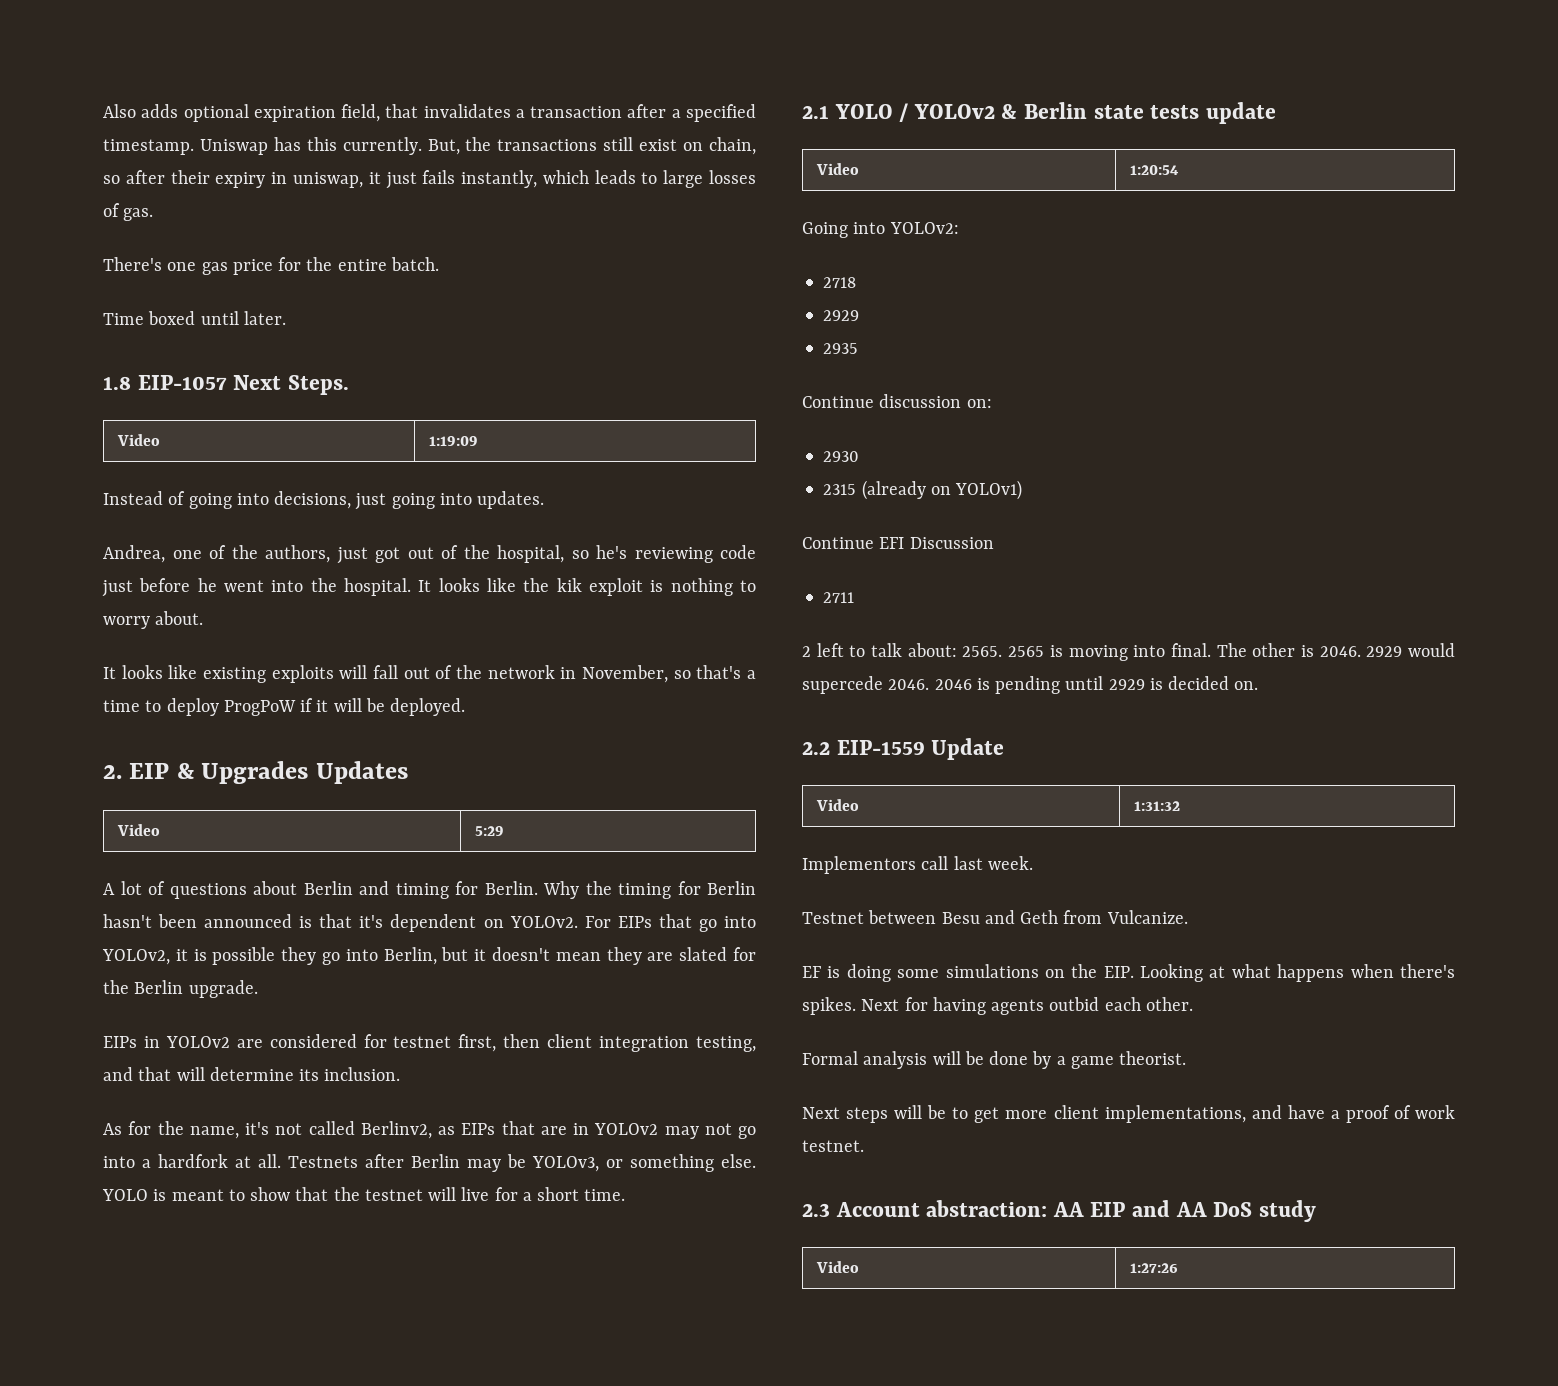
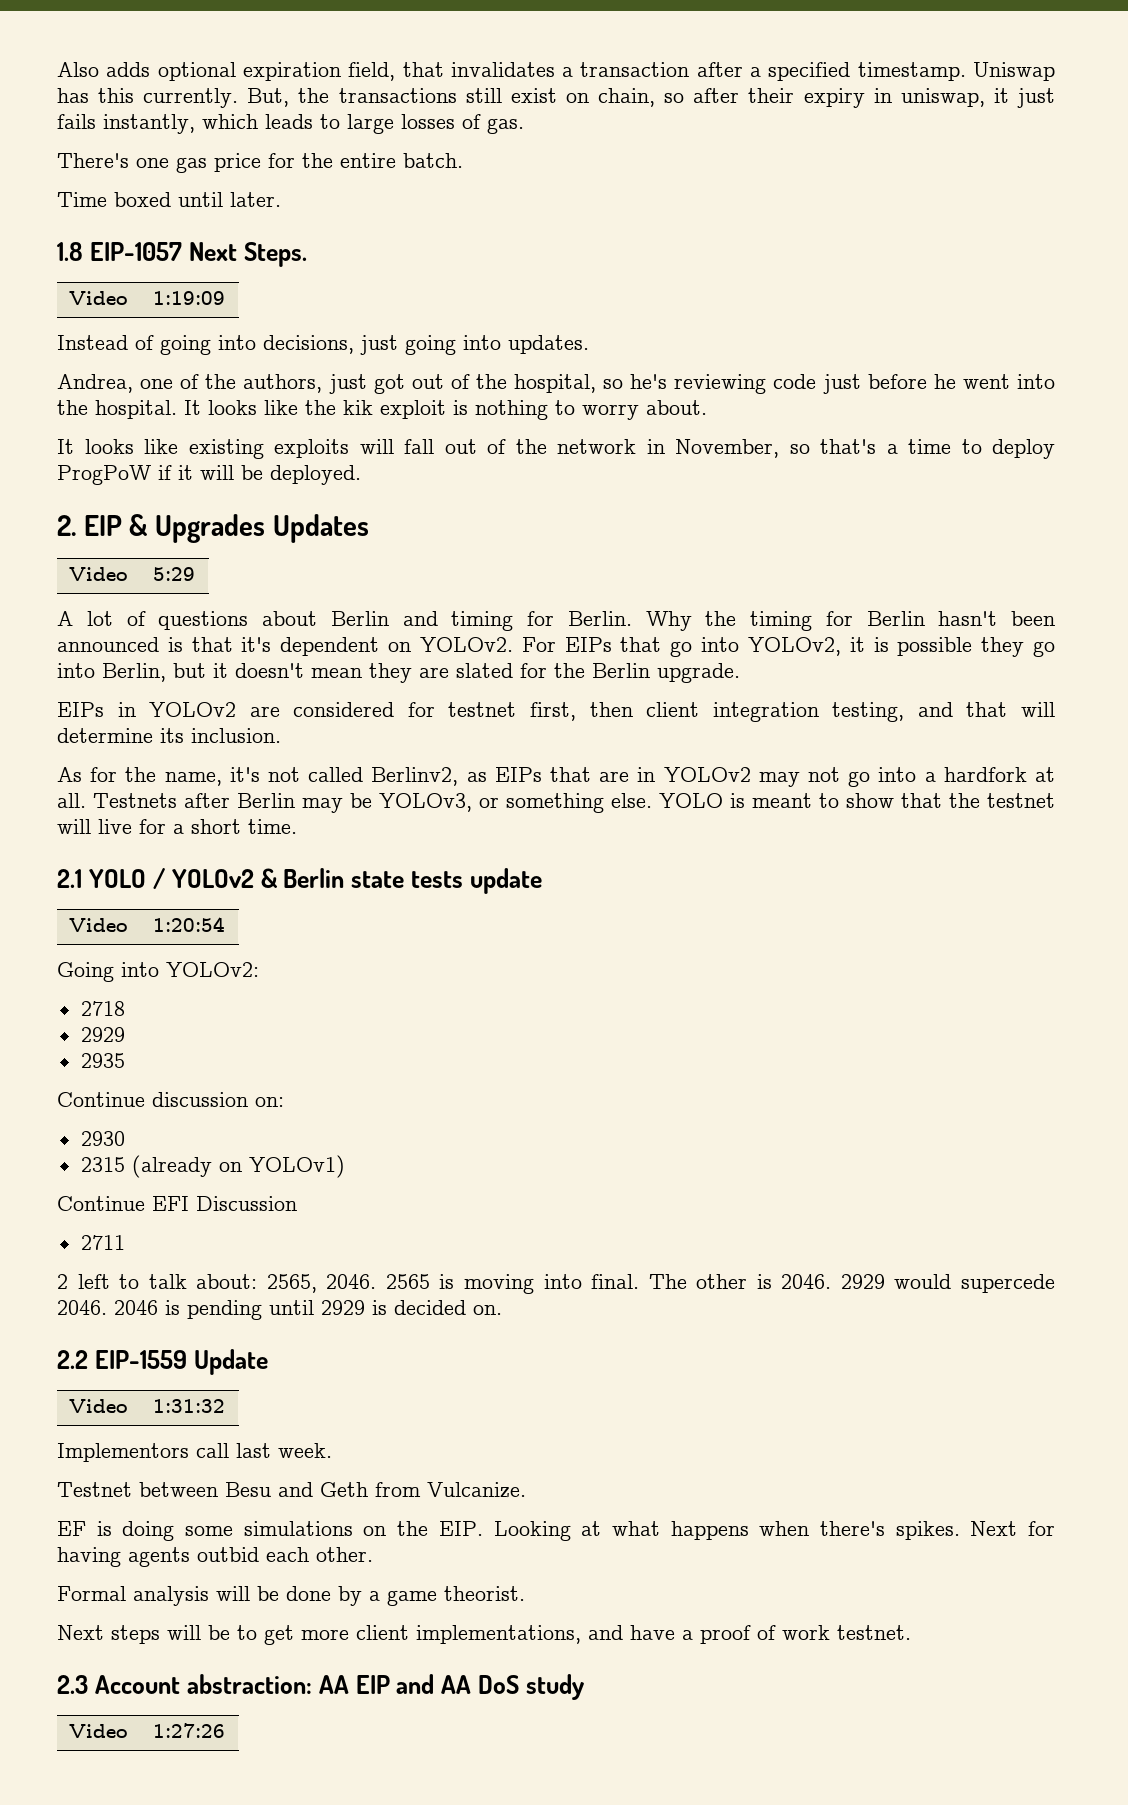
- 2 left to talk about: 2565.
+ 2 left to talk about: 2565, 2046.

